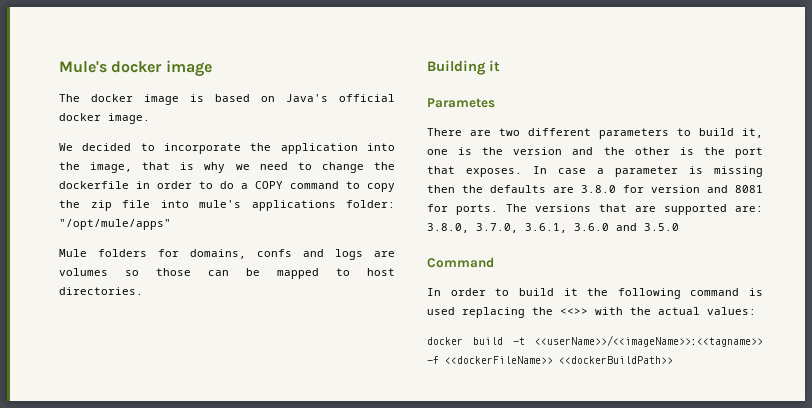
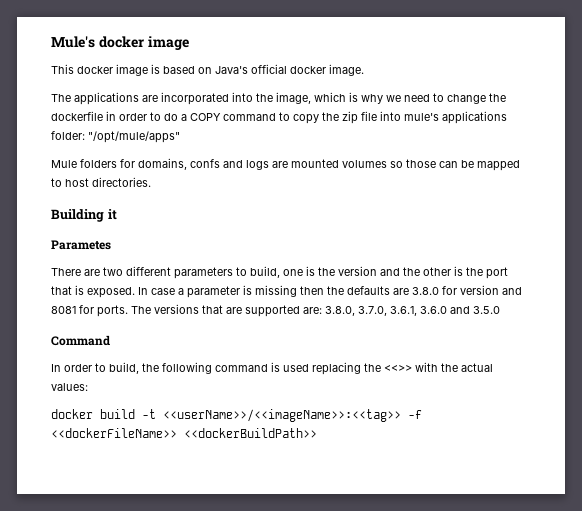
- The docker image is based on Java's official docker image.
+ This docker image is based on Java's official docker image.
- We decided to incorporate the application into the image, that is why we need to change the dockerfile in order to do a COPY command to copy the zip file into mule's applications folder: "/opt/mule/apps"
+ The applications are incorporated into the image, which is why we need to change the dockerfile in order to do a COPY command to copy the zip file into mule's applications folder: "/opt/mule/apps"
- Mule folders for domains, confs and logs are volumes so those can be mapped to host directories.
+ Mule folders for domains, confs and logs are mounted volumes so those can be mapped to host directories.
- There are two different parameters to build it, one is the version and the other is the port that exposes.
+ There are two different parameters to build, one is the version and the other is the port that is exposed.
- In order to build it the following command is used replacing the <<>> with the actual values:
+ In order to build, the following command is used replacing the <<>> with the actual values:
- docker build -t <<userName>>/<<imageName>>:<<tagname>> -f <<dockerFileName>> <<dockerBuildPath>>
+ docker build -t <<userName>>/<<imageName>>:<<tag>> -f <<dockerFileName>> <<dockerBuildPath>>

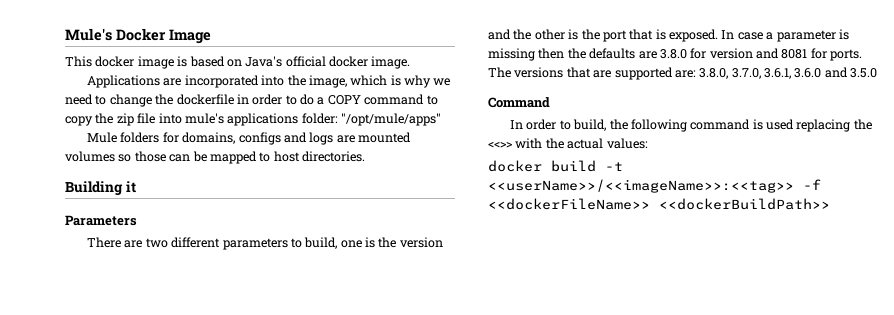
- Mule's docker image
+ Mule's Docker Image
- The applications are incorporated into the image, which is why we need to change the dockerfile in order to do a COPY command to copy the zip file into mule's applications folder: "/opt/mule/apps"
+ Applications are incorporated into the image, which is why we need to change the dockerfile in order to do a COPY command to copy the zip file into mule's applications folder: "/opt/mule/apps"
- Mule folders for domains, confs and logs are mounted volumes so those can be mapped to host directories.
+ Mule folders for domains, configs and logs are mounted volumes so those can be mapped to host directories.
- Parametes
+ Parameters

